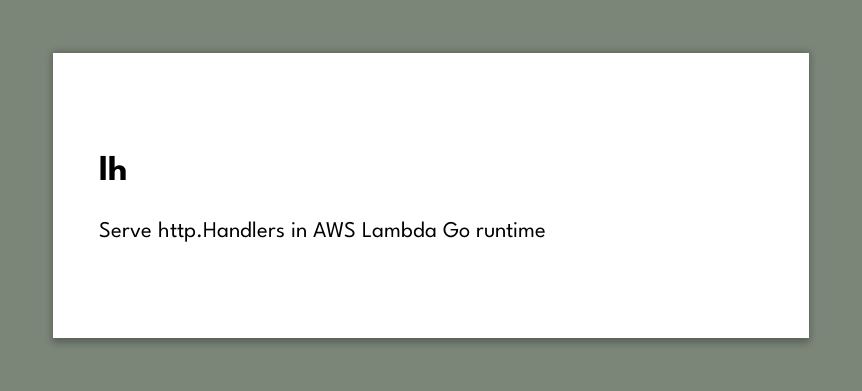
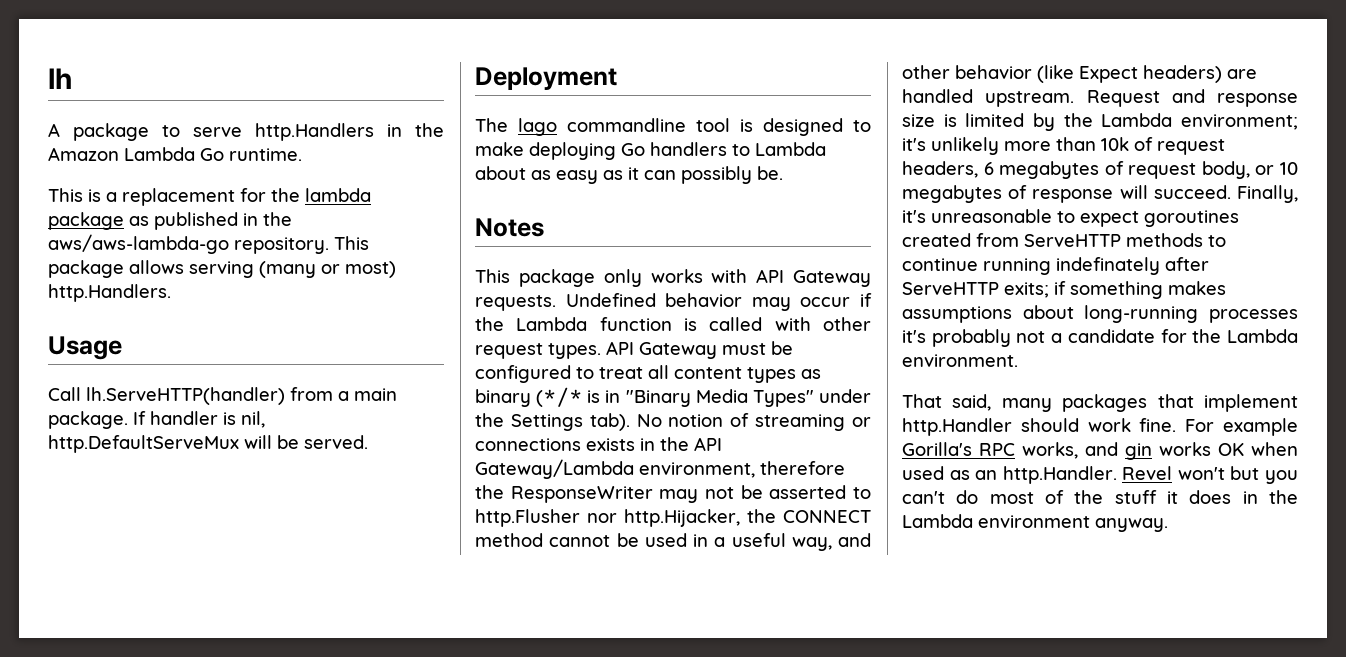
- Serve http.Handlers in AWS Lambda Go runtime
+ A package to serve http.Handlers in the Amazon Lambda Go runtime.
+ This is a replacement for the lambda package as published in the aws/aws-lambda-go repository. This package allows serving (many or most) http.Handlers.
+ Usage
+ Call lh.ServeHTTP(handler) from a main package. If handler is nil, http.DefaultServeMux will be served.
+ Deployment
+ The lago commandline tool is designed to make deploying Go handlers to Lambda about as easy as it can possibly be.
+ Notes
+ This package only works with API Gateway requests. Undefined behavior may occur if the Lambda function is called with other request types. API Gateway must be configured to treat all content types as binary (*/* is in "Binary Media Types" under the Settings tab). No notion of streaming or connections exists in the API Gateway/Lambda environment, therefore the ResponseWriter may not be asserted to http.Flusher nor http.Hijacker, the CONNECT method cannot be used in a useful way, and other behavior (like Expect headers) are handled upstream. Request and response size is limited by the Lambda environment; it's unlikely more than 10k of request headers, 6 megabytes of request body, or 10 megabytes of response will succeed. Finally, it's unreasonable to expect goroutines created from ServeHTTP methods to continue running indefinately after ServeHTTP exits; if something makes assumptions about long-running processes it's probably not a candidate for the Lambda environment.
+ That said, many packages that implement http.Handler should work fine. For example Gorilla's RPC works, and gin works OK when used as an http.Handler. Revel won't but you can't do most of the stuff it does in the Lambda environment anyway.

